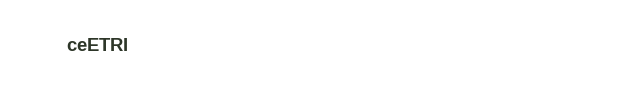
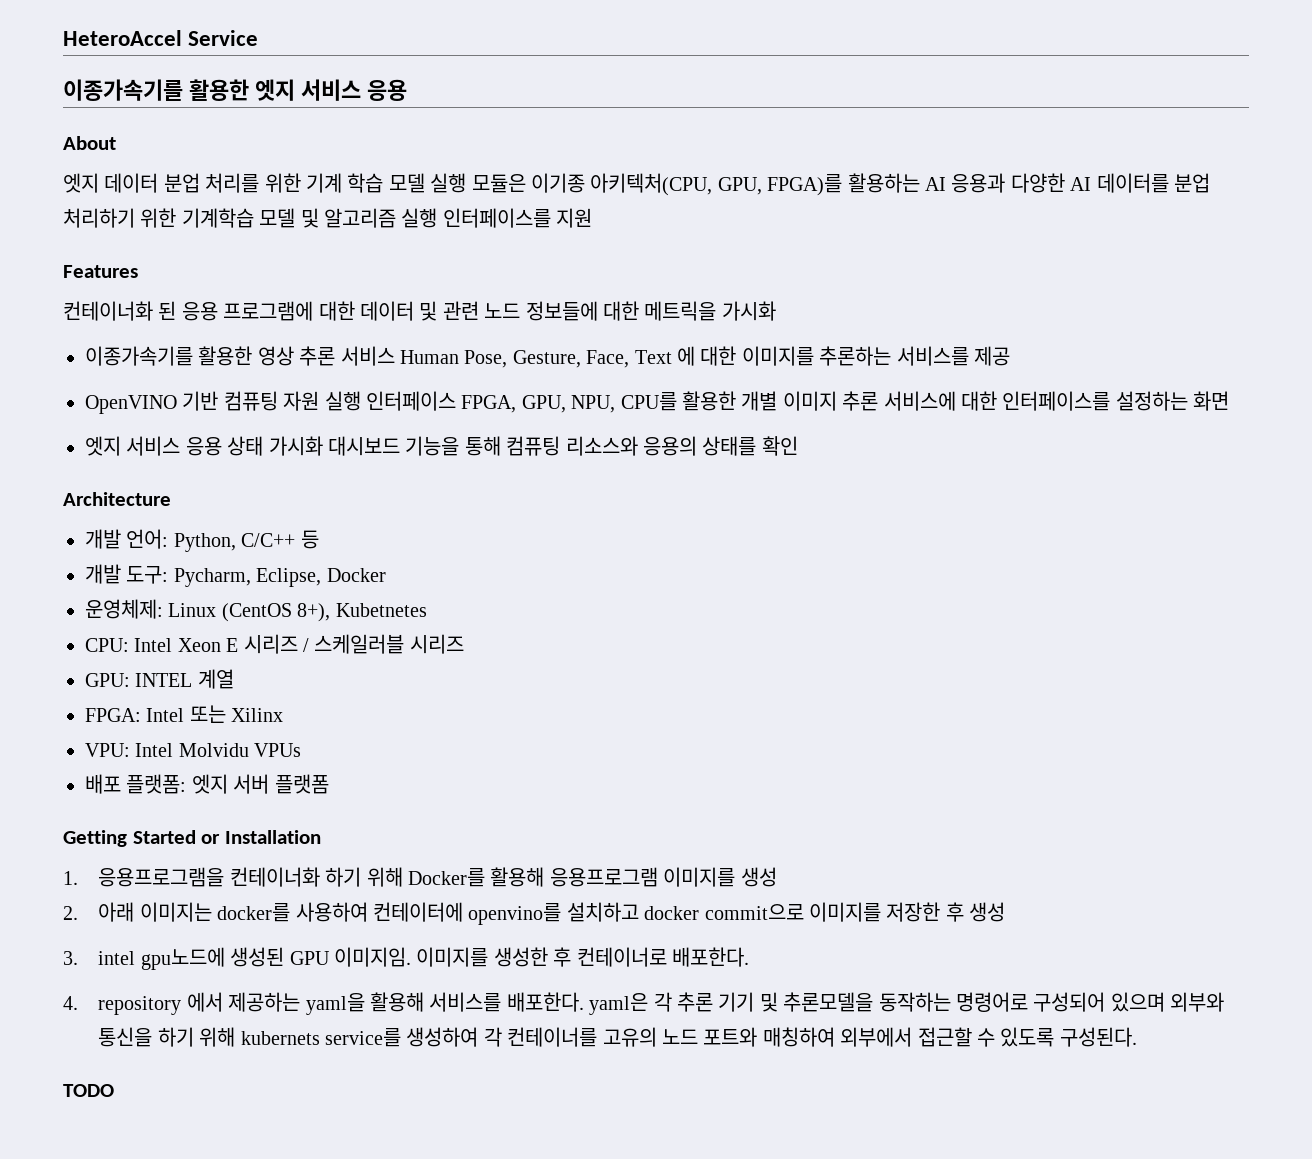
- ceETRI
+ HeteroAccel Service
+ 이종가속기를 활용한 엣지 서비스 응용
+ About
+ 엣지 데이터 분업 처리를 위한 기계 학습 모델 실행 모듈은 이기종 아키텍처(CPU, GPU, FPGA)를 활용하는 AI 응용과 다양한 AI 데이터를 분업 처리하기 위한 기계학습 모델 및 알고리즘 실행 인터페이스를 지원
+ Features
+ 컨테이너화 된 응용 프로그램에 대한 데이터 및 관련 노드 정보들에 대한 메트릭을 가시화
+ 이종가속기를 활용한 영상 추론 서비스 Human Pose, Gesture, Face, Text 에 대한 이미지를 추론하는 서비스를 제공
+ OpenVINO 기반 컴퓨팅 자원 실행 인터페이스 FPGA, GPU, NPU, CPU를 활용한 개별 이미지 추론 서비스에 대한 인터페이스를 설정하는 화면
+ 엣지 서비스 응용 상태 가시화 대시보드 기능을 통해 컴퓨팅 리소스와 응용의 상태를 확인
+ Architecture
+ 개발 언어: Python, C/C++ 등
+ 개발 도구: Pycharm, Eclipse, Docker
+ 운영체제: Linux (CentOS 8+), Kubetnetes
+ CPU: Intel Xeon E 시리즈 / 스케일러블 시리즈
+ GPU: INTEL 계열
+ FPGA: Intel 또는 Xilinx
+ VPU: Intel Molvidu VPUs
+ 배포 플랫폼: 엣지 서버 플랫폼
+ Getting Started or Installation
+ 1. 응용프로그램을 컨테이너화 하기 위해 Docker를 활용해 응용프로그램 이미지를 생성
+ 2. 아래 이미지는 docker를 사용하여 컨테이터에 openvino를 설치하고 docker commit으로 이미지를 저장한 후 생성
+ 3. intel gpu노드에 생성된 GPU 이미지임. 이미지를 생성한 후 컨테이너로 배포한다.
+ 4. repository 에서 제공하는 yaml을 활용해 서비스를 배포한다. yaml은 각 추론 기기 및 추론모델을 동작하는 명령어로 구성되어 있으며 외부와 통신을 하기 위해 kubernets service를 생성하여 각 컨테이너를 고유의 노드 포트와 매칭하여 외부에서 접근할 수 있도록 구성된다.
+ TODO

